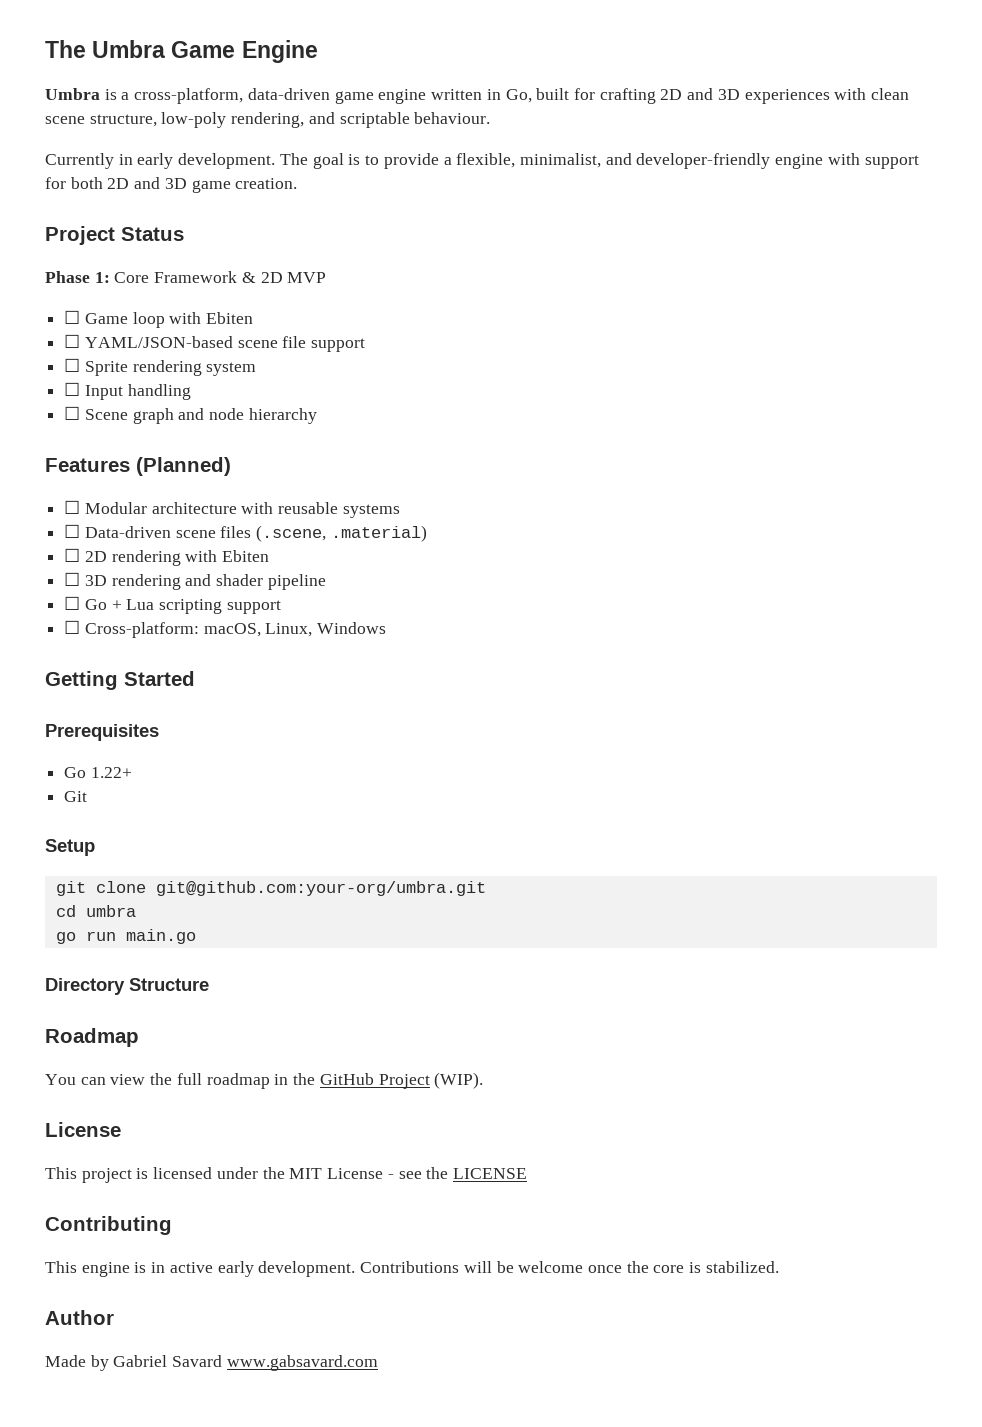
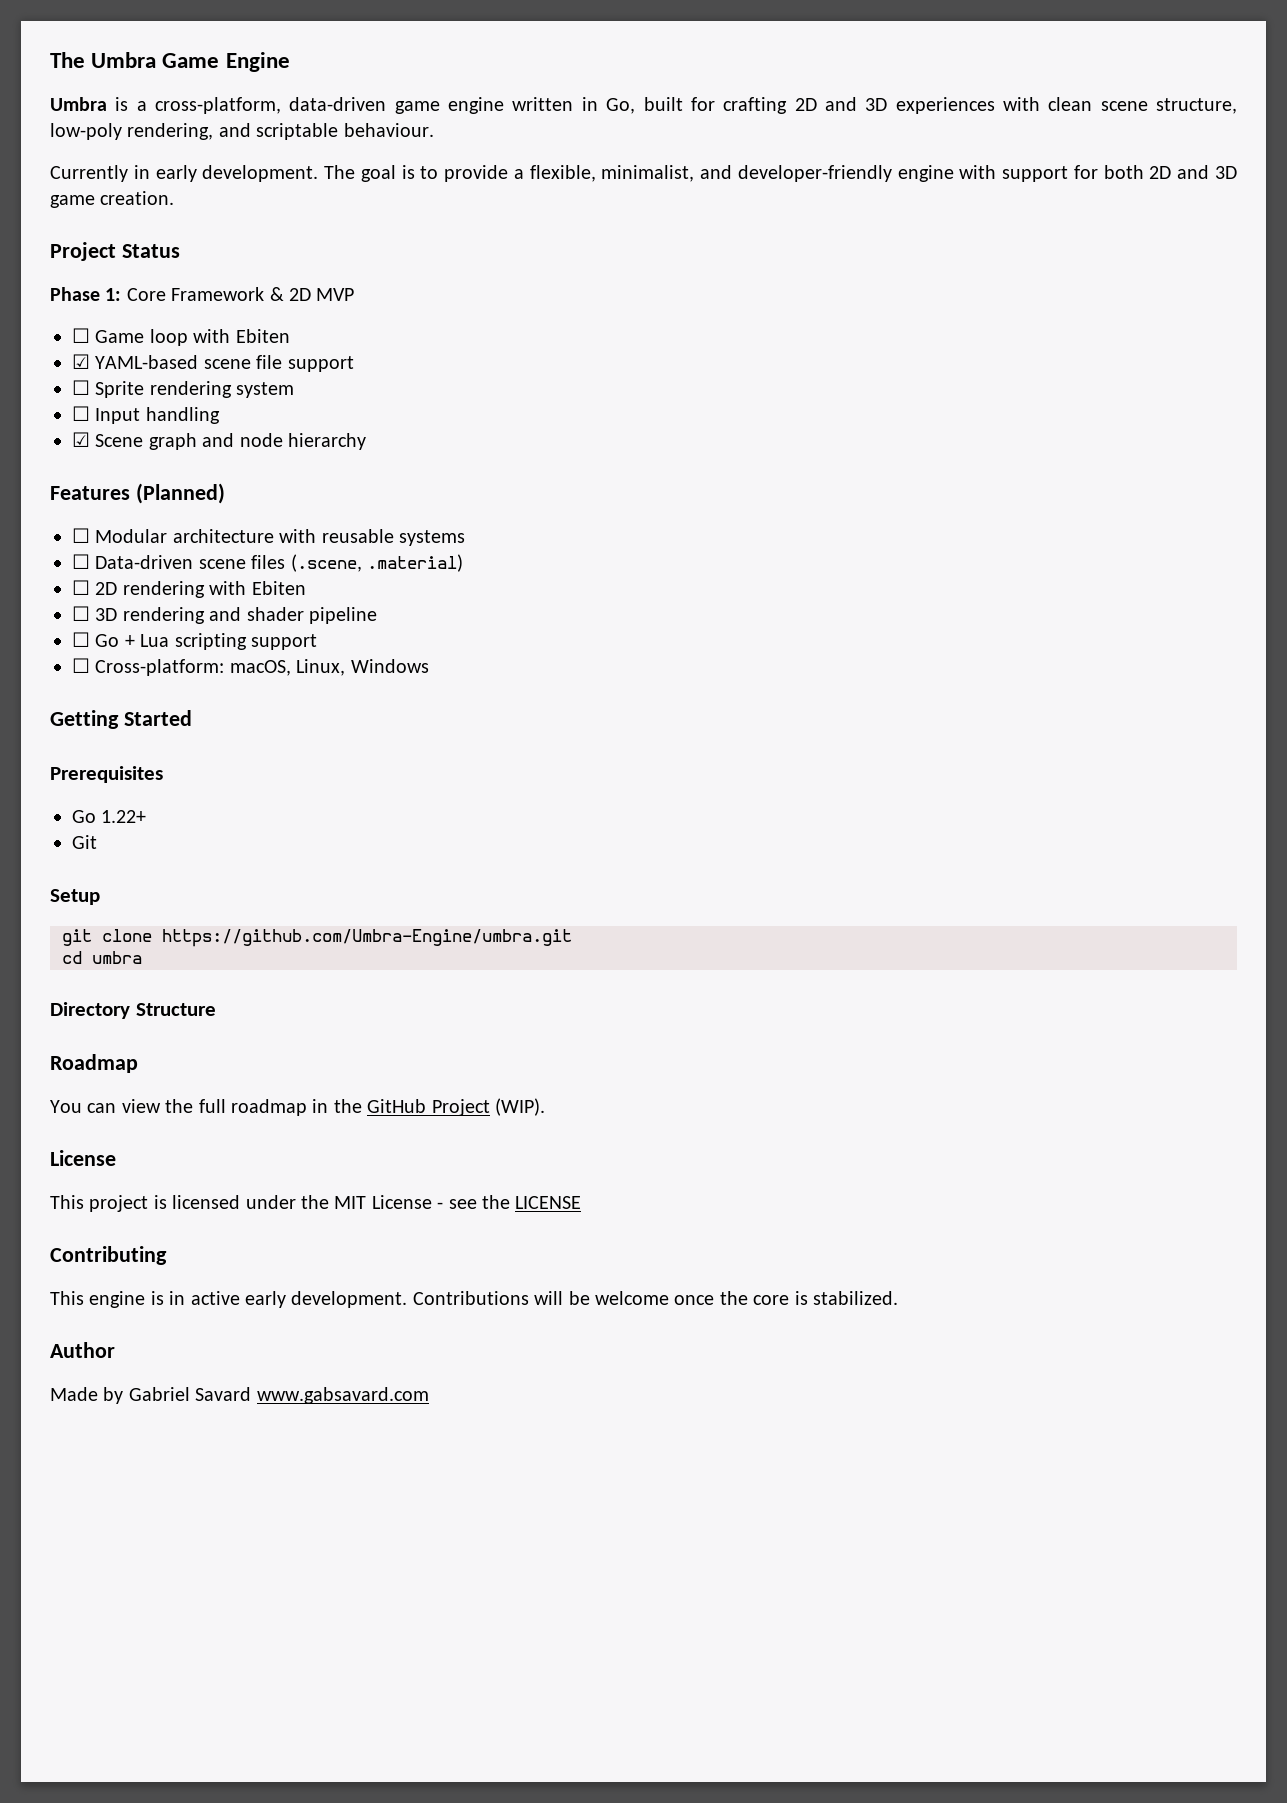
- ☐ YAML/JSON-based scene file support
+ ☑ YAML-based scene file support
- ☐ Scene graph and node hierarchy
+ ☑ Scene graph and node hierarchy
- git clone git@github.com:your-org/umbra.git
+ git clone https://github.com/Umbra-Engine/umbra.git
- go run main.go

